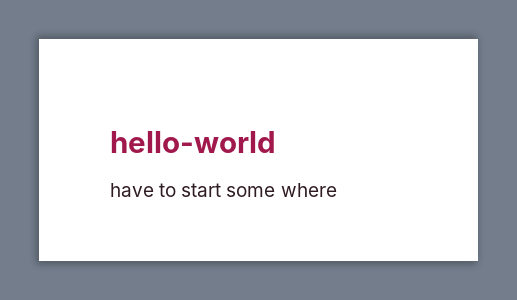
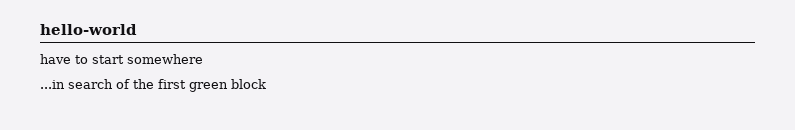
- have to start some where
+ have to start somewhere
+ ...in search of the first green block

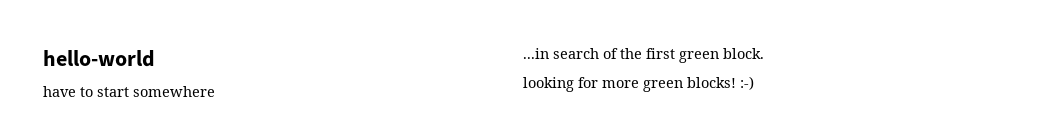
- ...in search of the first green block
+ ...in search of the first green block.
+ looking for more green blocks! :-)

